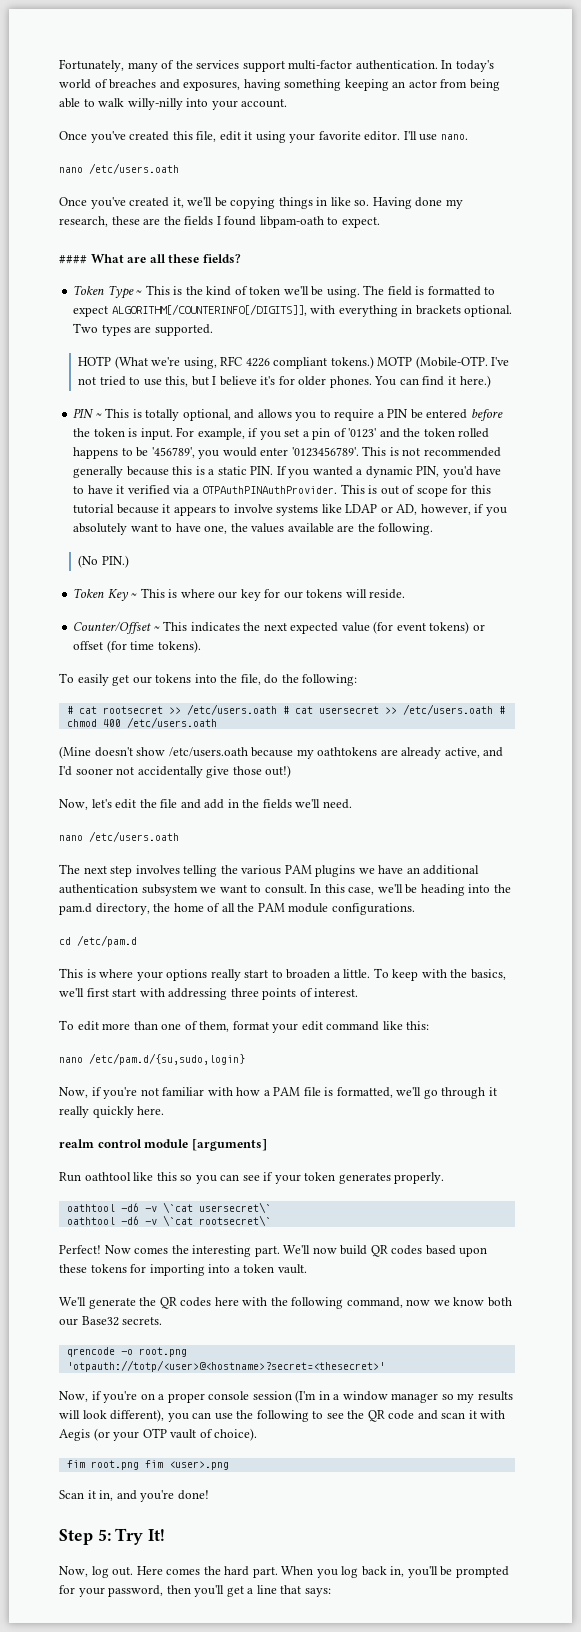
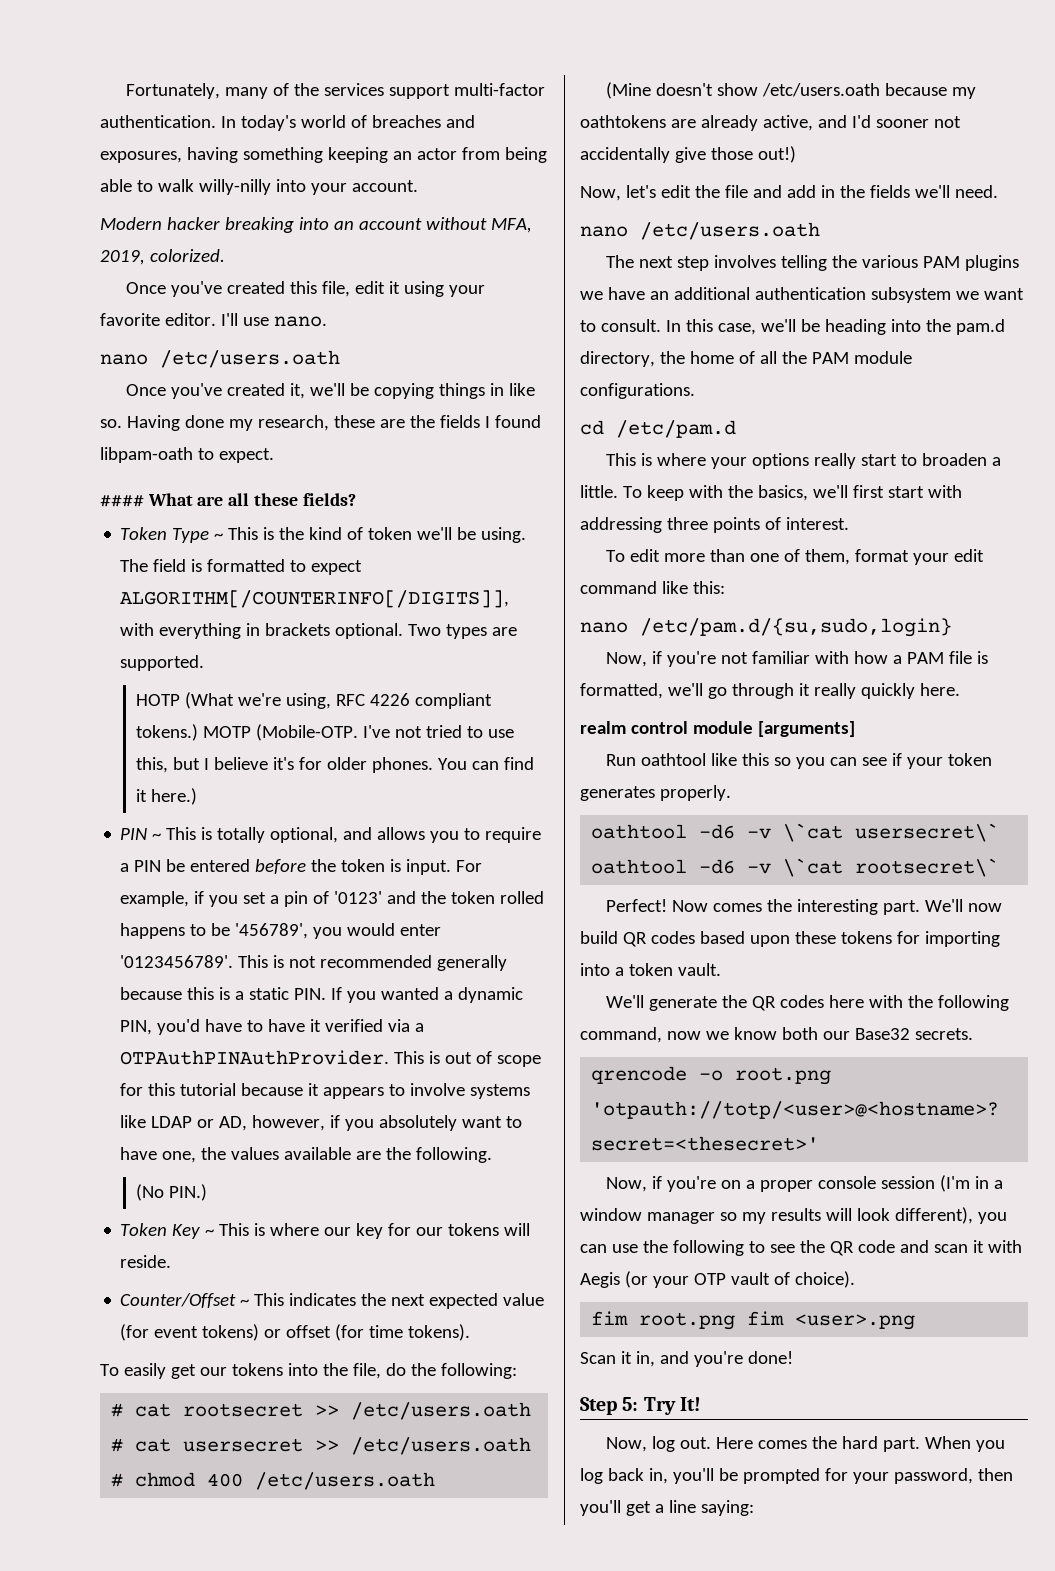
+ Modern hacker breaking into an account without MFA, 2019, colorized.
- When you log back in, you'll be prompted for your password, then you'll get a line that says:
+ When you log back in, you'll be prompted for your password, then you'll get a line saying:

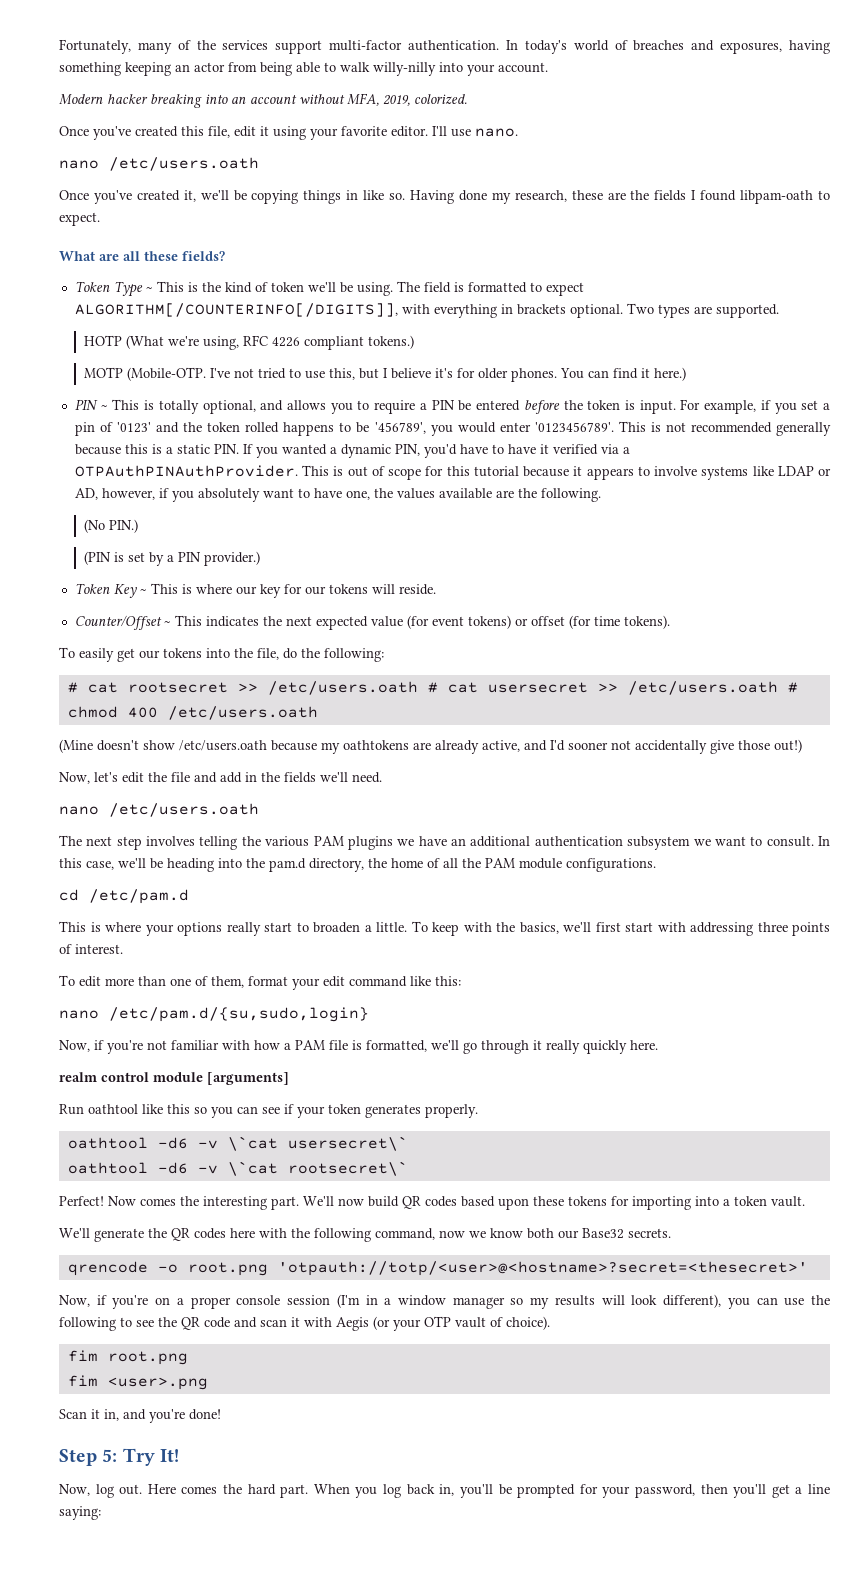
- #### What are all these fields?
+ What are all these fields?
- HOTP (What we're using, RFC 4226 compliant tokens.) MOTP (Mobile-OTP.
+ HOTP (What we're using, RFC 4226 compliant tokens.)
+ MOTP (Mobile-OTP.
+ (PIN is set by a PIN provider.)
- fim root.png fim <user>.png
+ fim root.png
+ fim <user>.png

